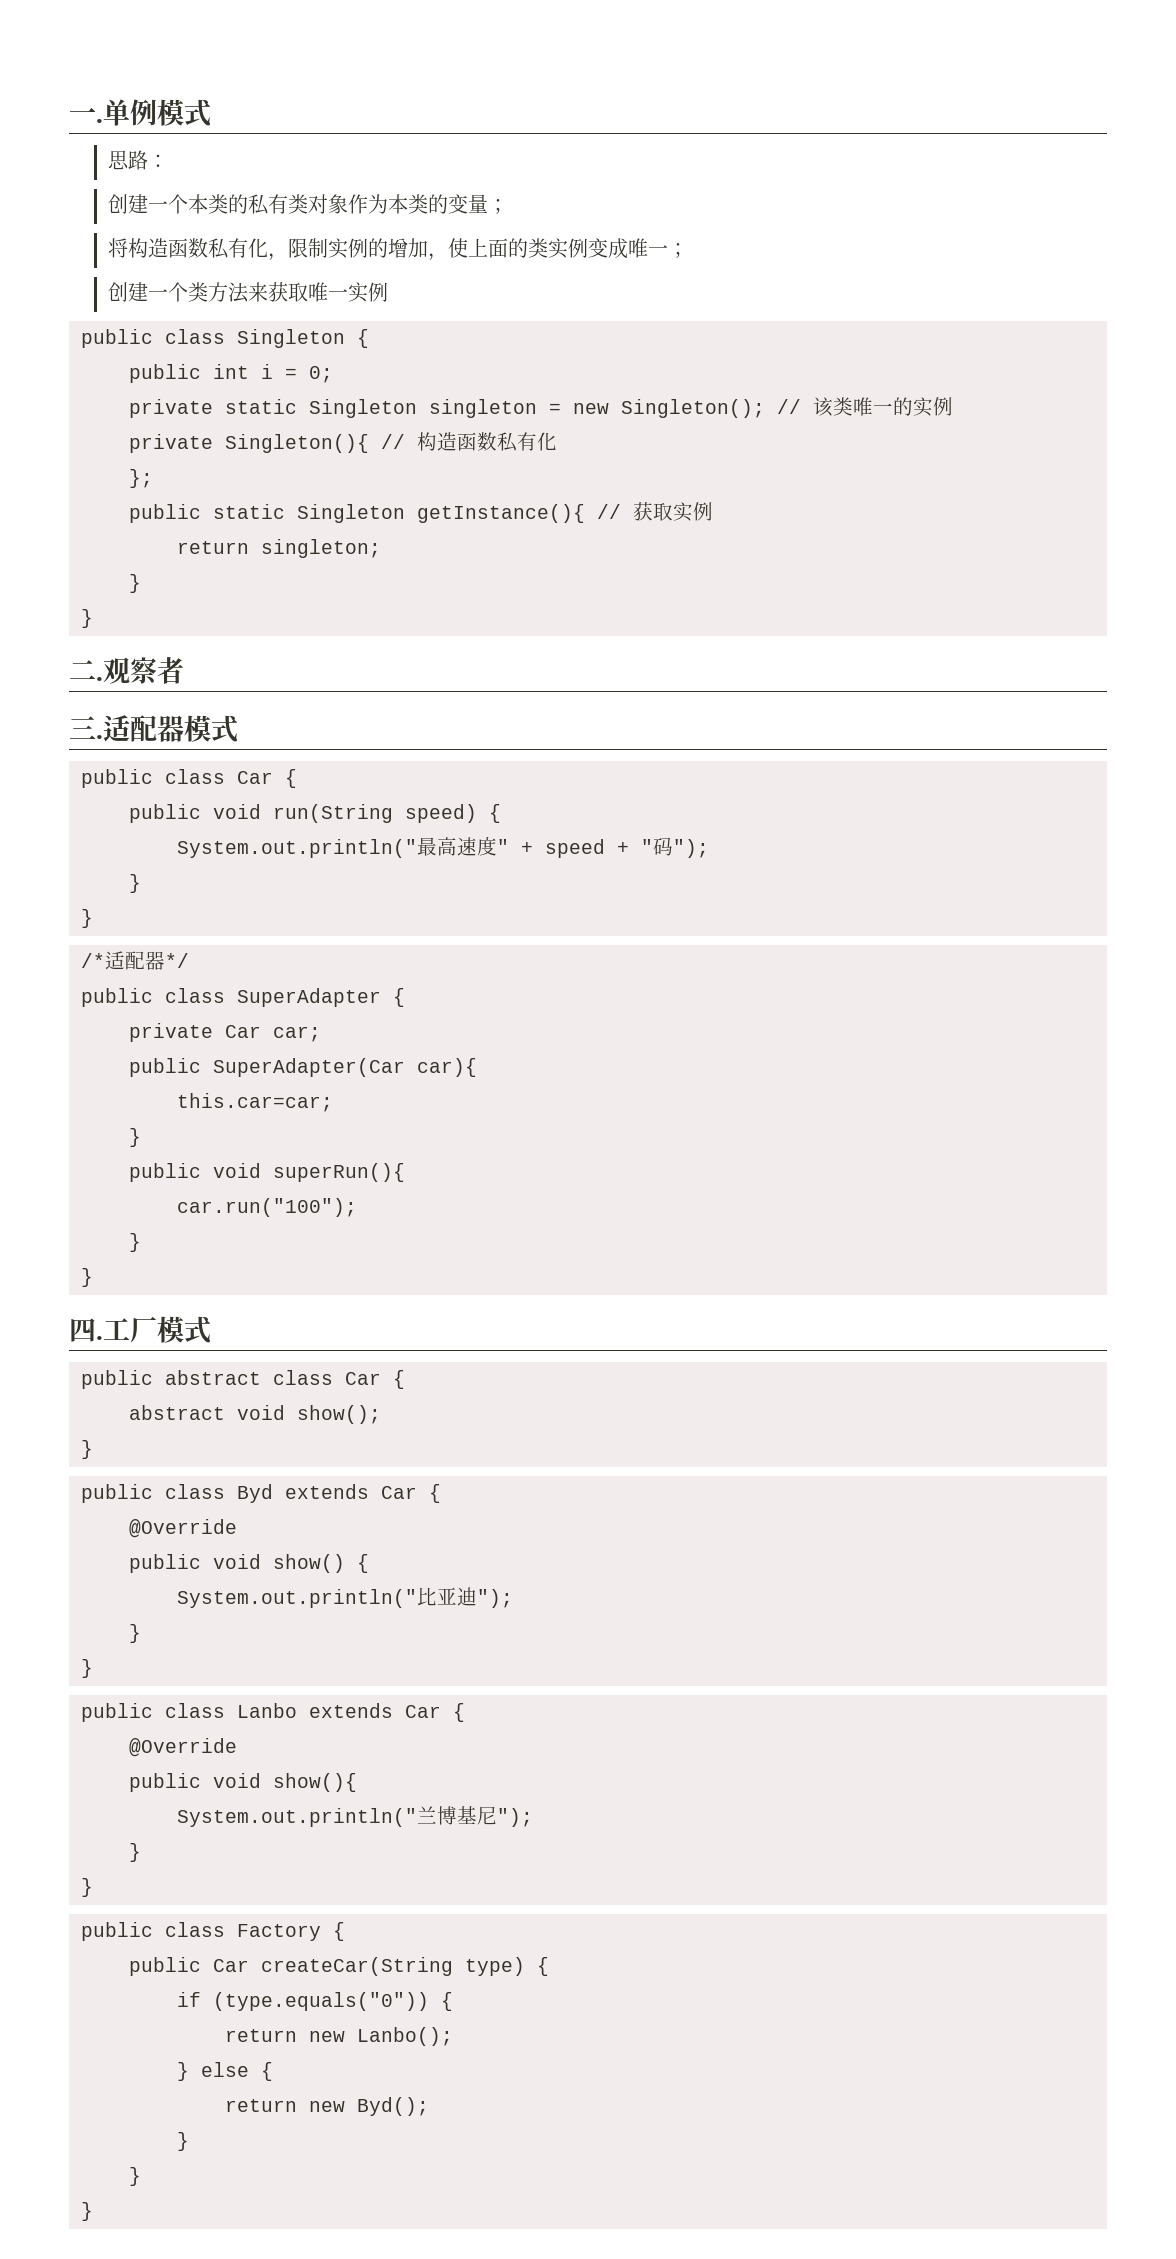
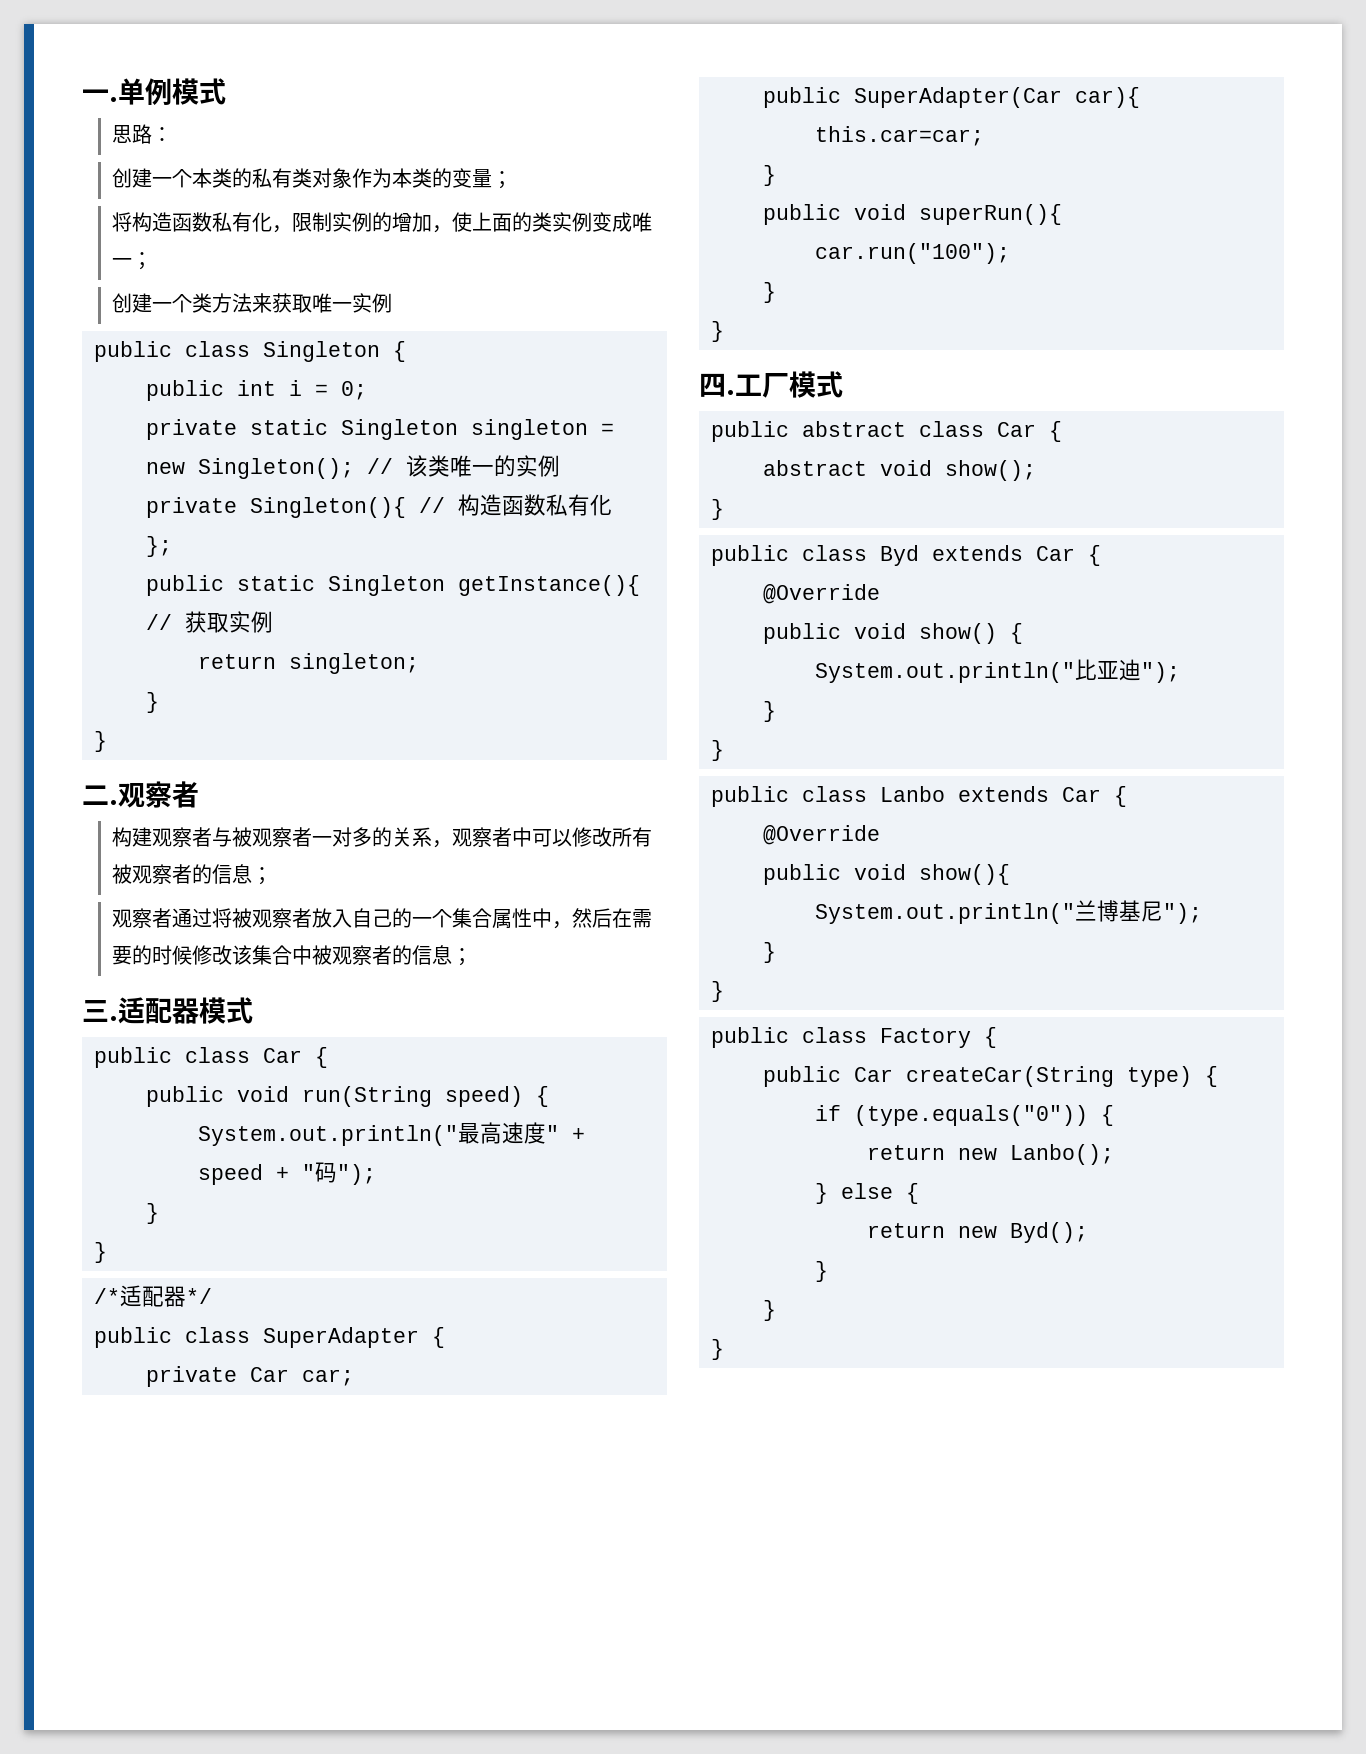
+ 构建观察者与被观察者一对多的关系，观察者中可以修改所有被观察者的信息；
+ 观察者通过将被观察者放入自己的一个集合属性中，然后在需要的时候修改该集合中被观察者的信息；

